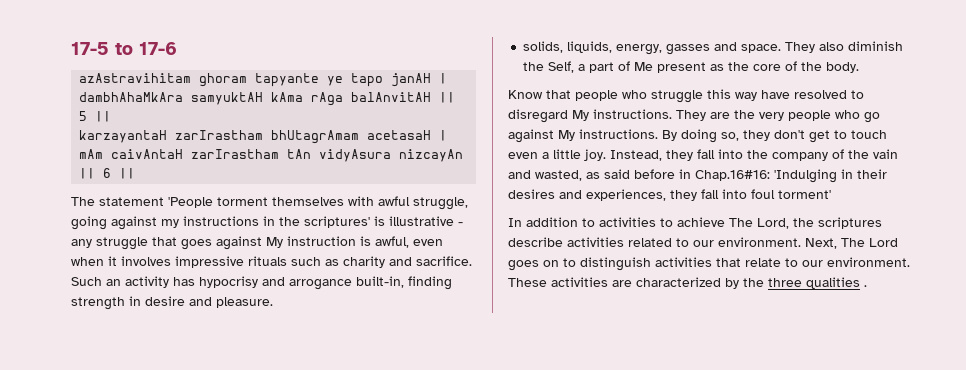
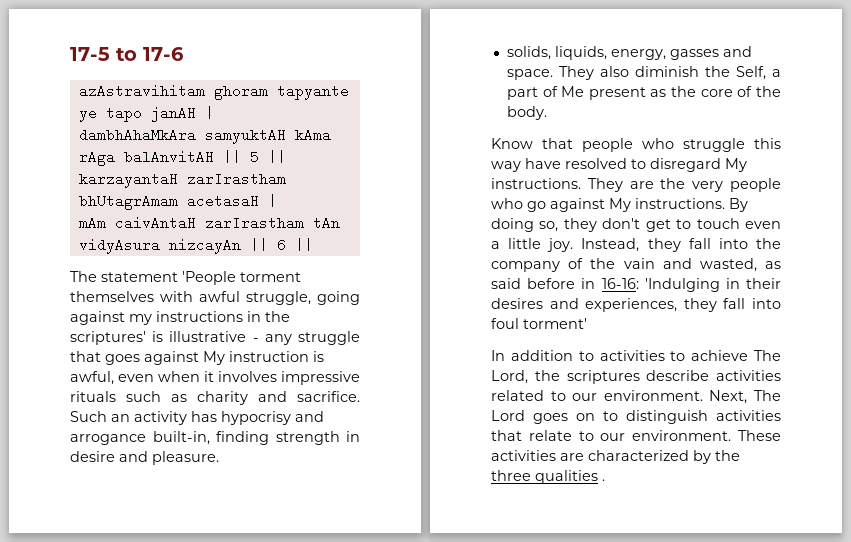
- Instead, they fall into the company of the vain and wasted, as said before in Chap.16#16: 'Indulging in their desires and experiences, they fall into foul torment'
+ Instead, they fall into the company of the vain and wasted, as said before in 16-16: 'Indulging in their desires and experiences, they fall into foul torment'

